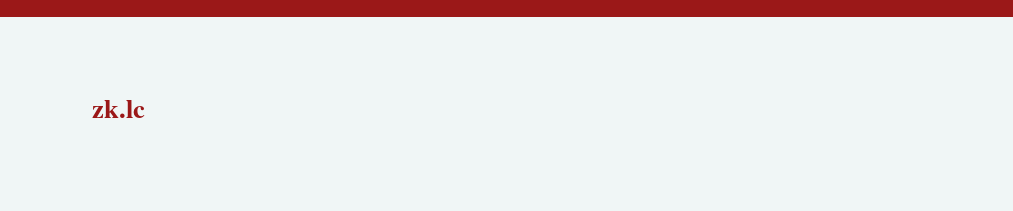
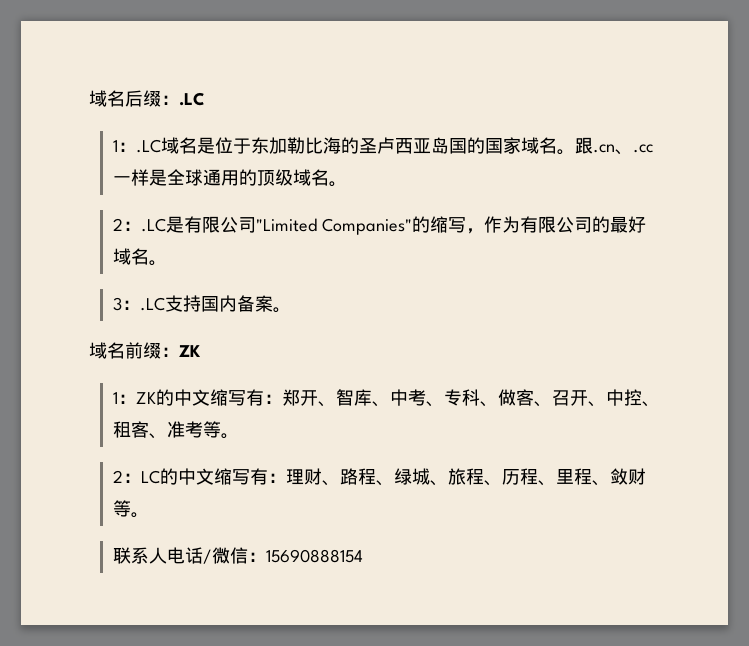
- zk.lc
+ 域名后缀：.LC
+ 1：.LC域名是位于东加勒比海的圣卢西亚岛国的国家域名。跟.cn、.cc一样是全球通用的顶级域名。
+ 2：.LC是有限公司"Limited Companies"的缩写，作为有限公司的最好域名。
+ 3：.LC支持国内备案。
+ 域名前缀：ZK
+ 1：ZK的中文缩写有：郑开、智库、中考、专科、做客、召开、中控、租客、准考等。
+ 2：LC的中文缩写有：理财、路程、绿城、旅程、历程、里程、敛财等。
+ 联系人电话/微信：15690888154

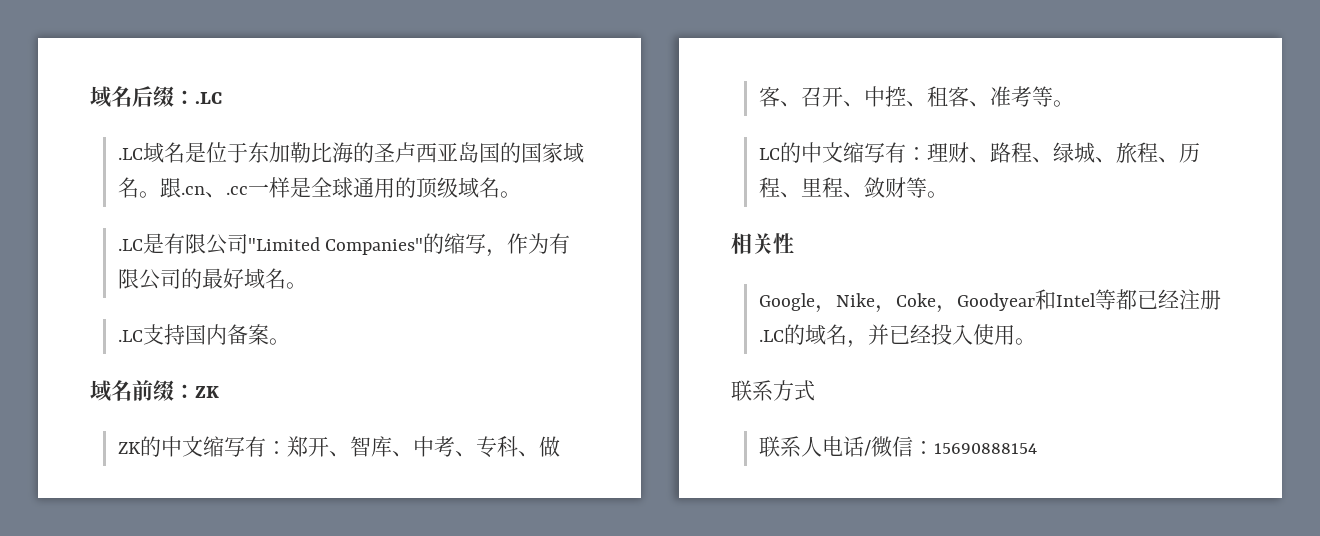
- 1：.LC域名是位于东加勒比海的圣卢西亚岛国的国家域名。
+ .LC域名是位于东加勒比海的圣卢西亚岛国的国家域名。
- 2：.LC是有限公司"Limited Companies"的缩写，作为有限公司的最好域名。
+ .LC是有限公司"Limited Companies"的缩写，作为有限公司的最好域名。
- 3：.LC支持国内备案。
+ .LC支持国内备案。
- 1：ZK的中文缩写有：郑开、智库、中考、专科、做客、召开、中控、租客、准考等。
+ ZK的中文缩写有：郑开、智库、中考、专科、做客、召开、中控、租客、准考等。
- 2：LC的中文缩写有：理财、路程、绿城、旅程、历程、里程、敛财等。
+ LC的中文缩写有：理财、路程、绿城、旅程、历程、里程、敛财等。
+ 相关性
+ Google，Nike，Coke，Goodyear和Intel等都已经注册.LC的域名，并已经投入使用。
+ 联系方式

